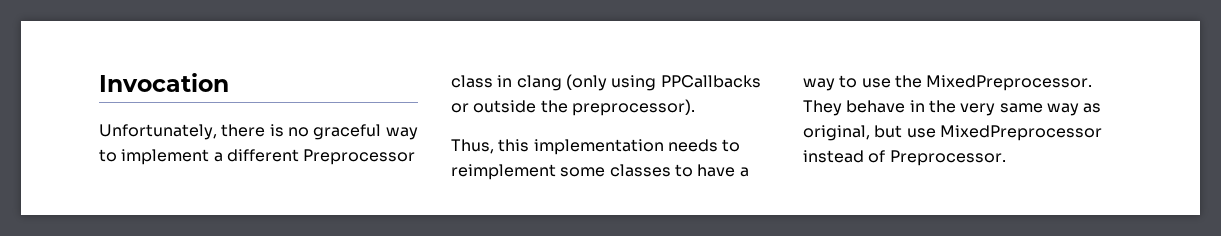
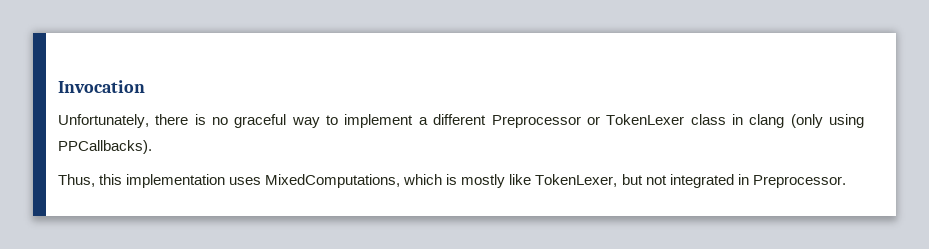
- Unfortunately, there is no graceful way to implement a different Preprocessor class in clang (only using PPCallbacks or outside the preprocessor).
- Thus, this implementation needs to reimplement some classes to have a way to use the MixedPreprocessor. They behave in the very same way as original, but use MixedPreprocessor instead of Preprocessor.
+ Unfortunately, there is no graceful way to implement a different Preprocessor or TokenLexer class in clang (only using PPCallbacks).
+ Thus, this implementation uses MixedComputations, which is mostly like TokenLexer, but not integrated in Preprocessor.

